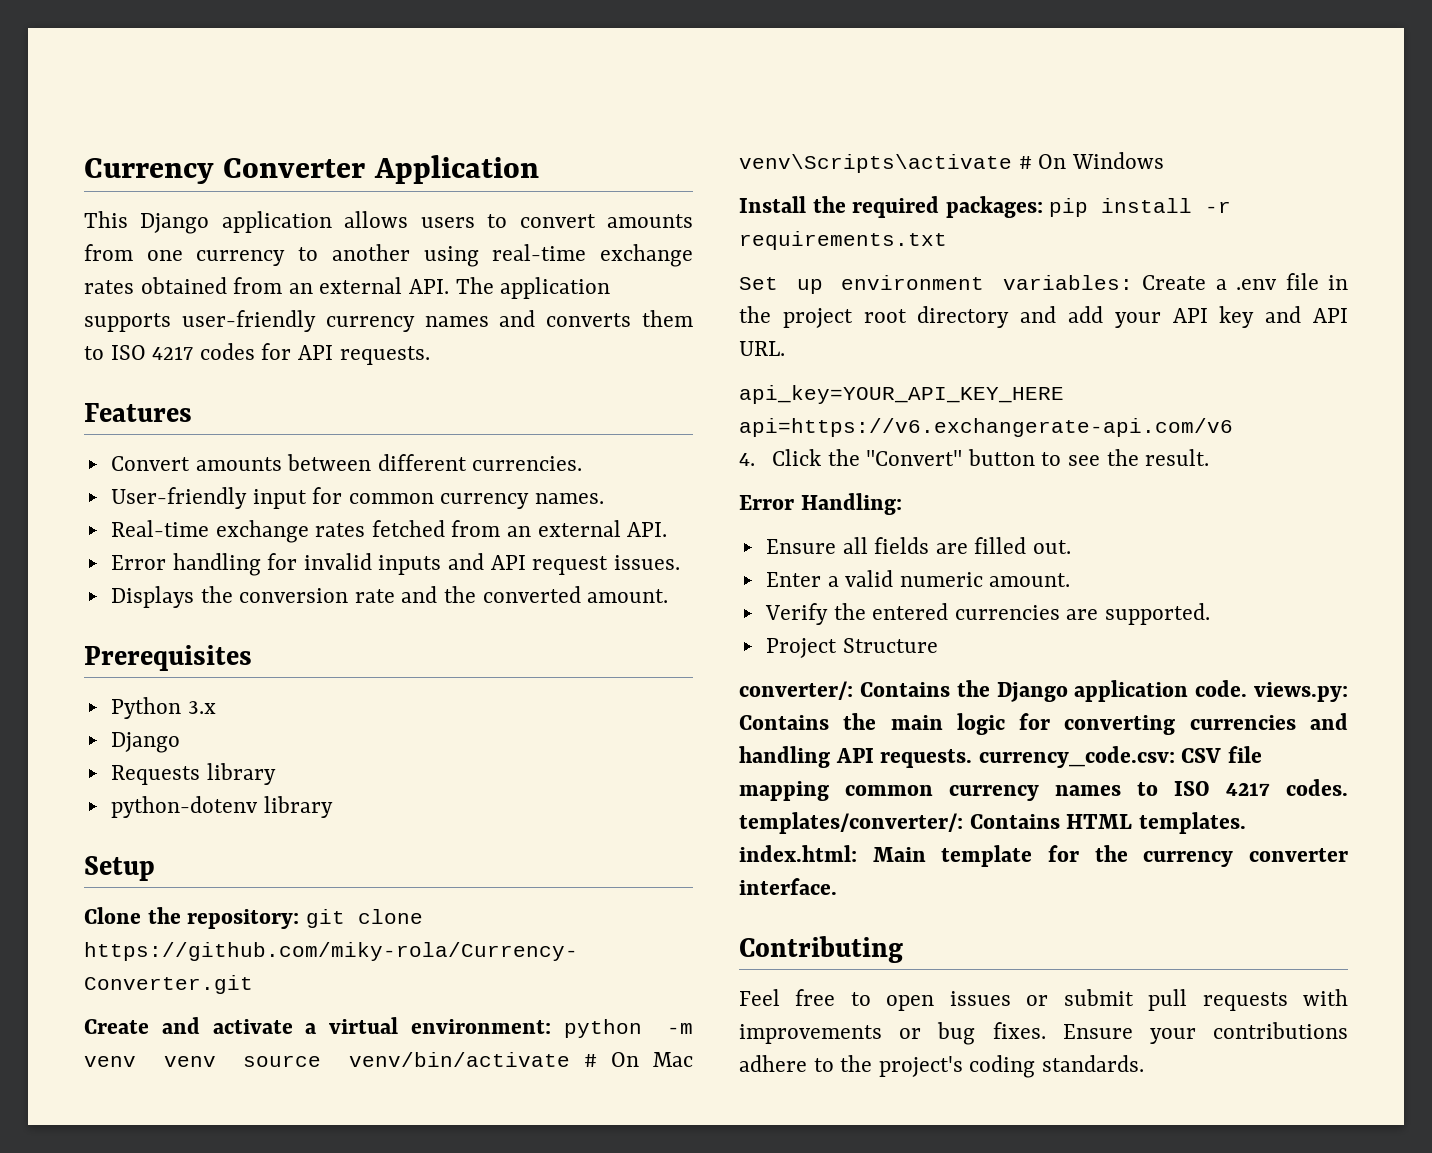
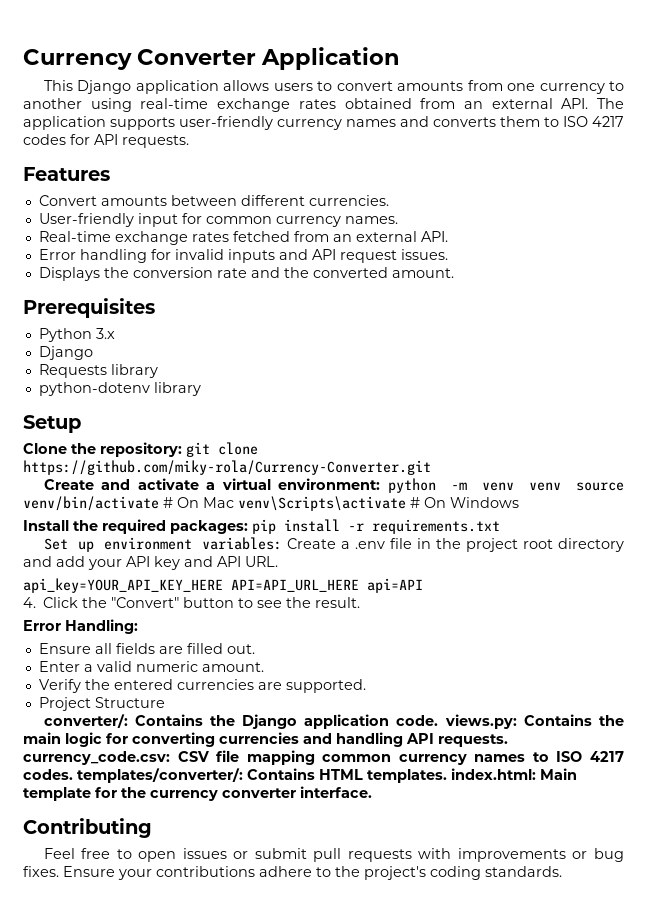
- api_key=YOUR_API_KEY_HERE api=https://v6.exchangerate-api.com/v6
+ api_key=YOUR_API_KEY_HERE API=API_URL_HERE api=API

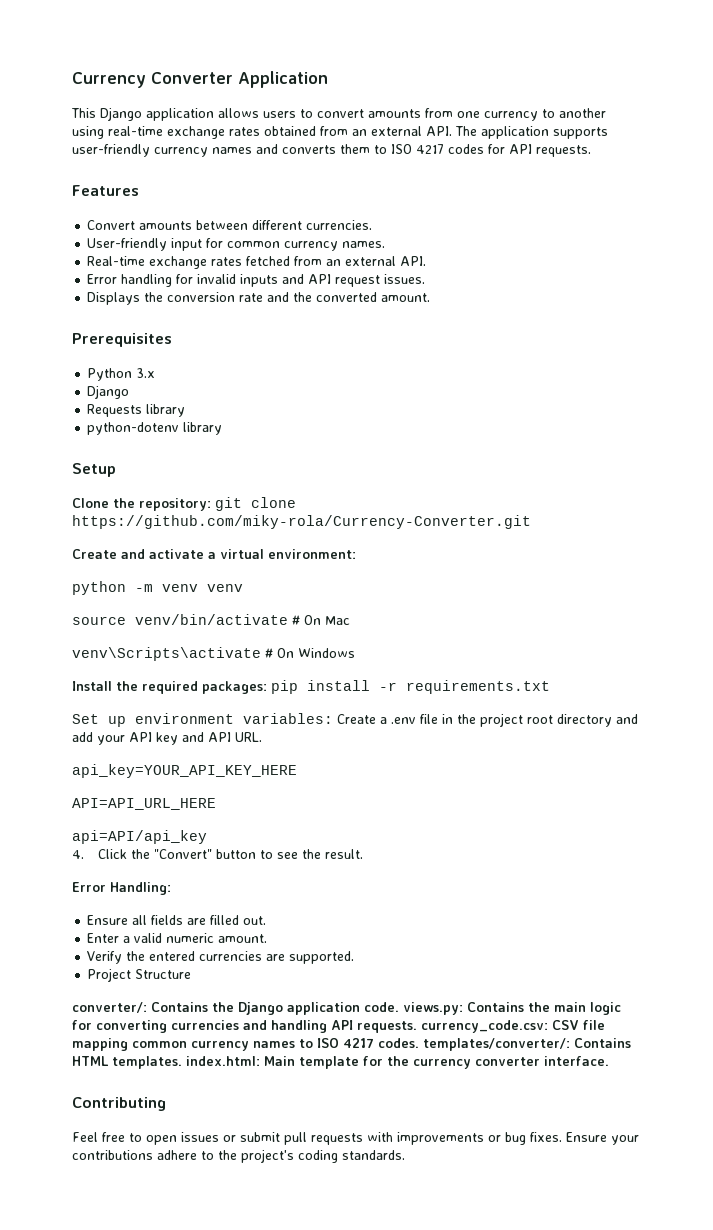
- Create and activate a virtual environment: python -m venv venv source venv/bin/activate # On Mac venv\Scripts\activate # On Windows
+ Create and activate a virtual environment:
+ python -m venv venv
+ source venv/bin/activate # On Mac
+ venv\Scripts\activate # On Windows
- api_key=YOUR_API_KEY_HERE API=API_URL_HERE api=API
+ api_key=YOUR_API_KEY_HERE
+ API=API_URL_HERE
+ api=API/api_key

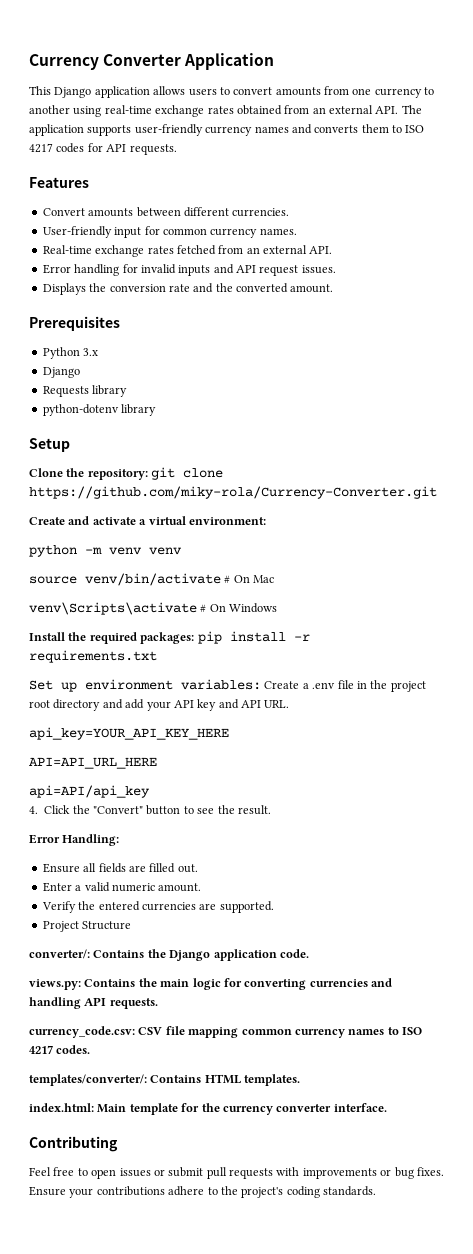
- converter/: Contains the Django application code. views.py: Contains the main logic for converting currencies and handling API requests. currency_code.csv: CSV file mapping common currency names to ISO 4217 codes. templates/converter/: Contains HTML templates. index.html: Main template for the currency converter interface.
+ converter/: Contains the Django application code.
+ views.py: Contains the main logic for converting currencies and handling API requests.
+ currency_code.csv: CSV file mapping common currency names to ISO 4217 codes.
+ templates/converter/: Contains HTML templates.
+ index.html: Main template for the currency converter interface.

